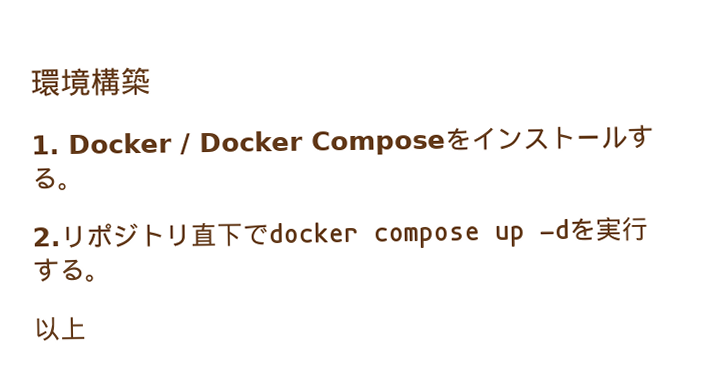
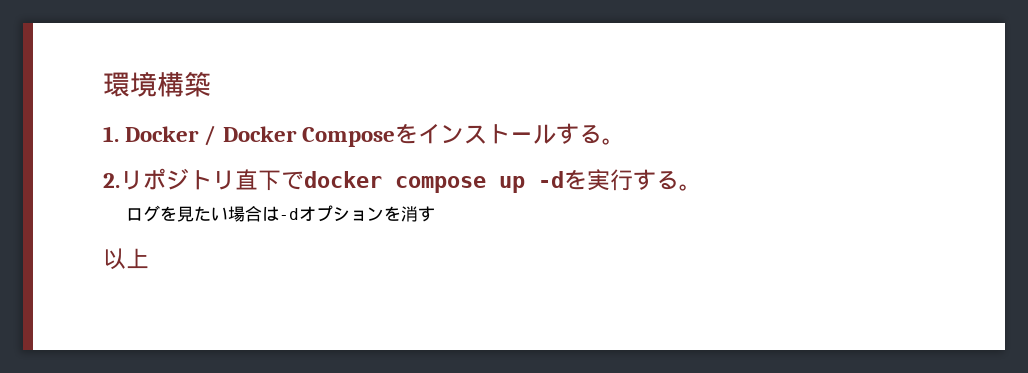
+ ログを見たい場合は-dオプションを消す

